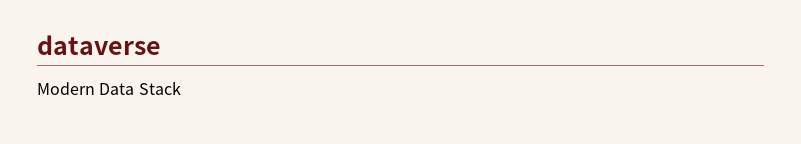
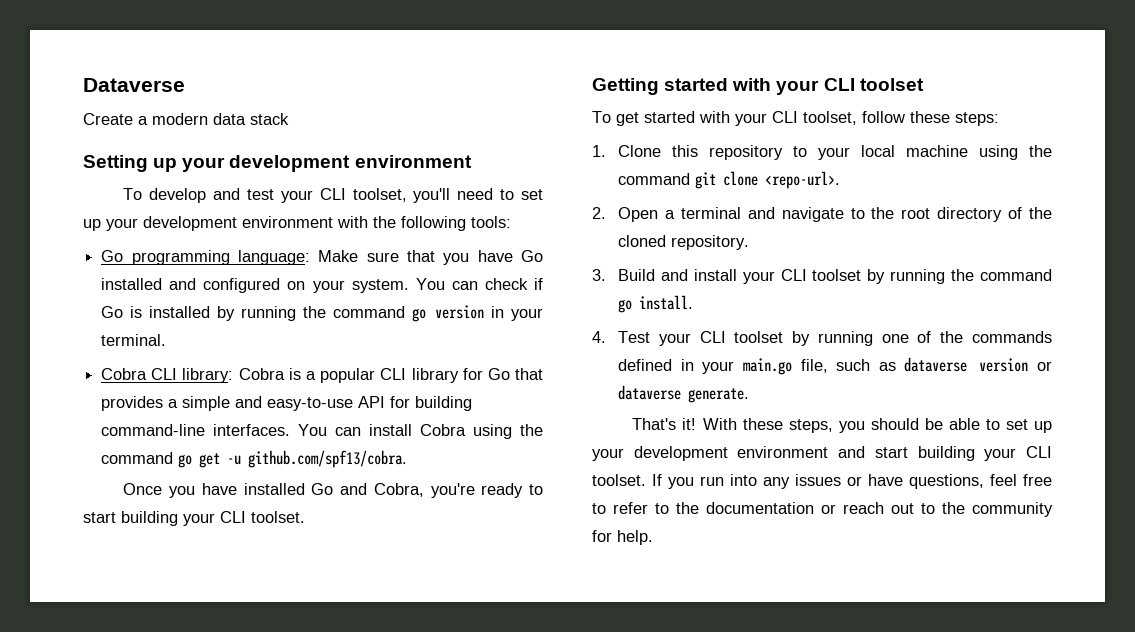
- dataverse
- Modern Data Stack
+ Dataverse
+ Create a modern data stack
+ Setting up your development environment
+ To develop and test your CLI toolset, you'll need to set up your development environment with the following tools:
+ Go programming language: Make sure that you have Go installed and configured on your system. You can check if Go is installed by running the command go version in your terminal.
+ Cobra CLI library: Cobra is a popular CLI library for Go that provides a simple and easy-to-use API for building command-line interfaces. You can install Cobra using the command go get -u github.com/spf13/cobra.
+ Once you have installed Go and Cobra, you're ready to start building your CLI toolset.
+ Getting started with your CLI toolset
+ To get started with your CLI toolset, follow these steps:
+ 1. Clone this repository to your local machine using the command git clone <repo-url>.
+ 2. Open a terminal and navigate to the root directory of the cloned repository.
+ 3. Build and install your CLI toolset by running the command go install.
+ 4. Test your CLI toolset by running one of the commands defined in your main.go file, such as dataverse version or dataverse generate.
+ That's it! With these steps, you should be able to set up your development environment and start building your CLI toolset. If you run into any issues or have questions, feel free to refer to the documentation or reach out to the community for help.

